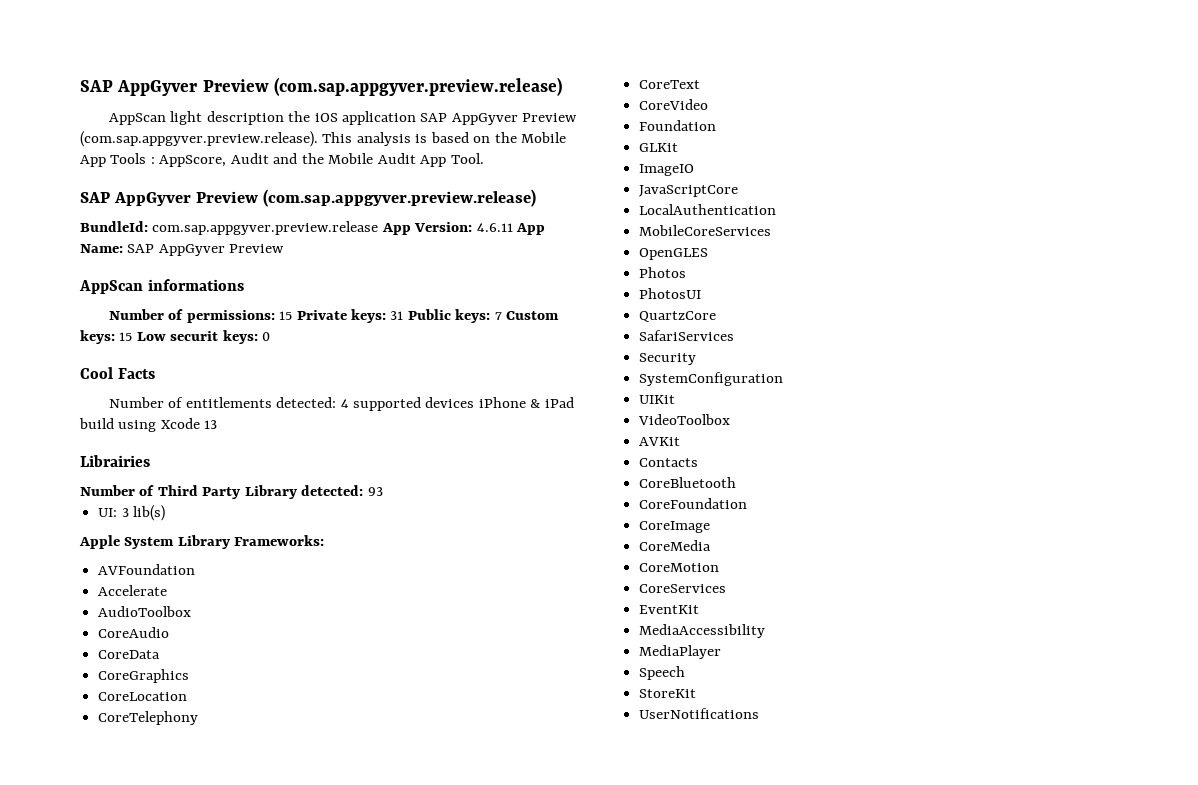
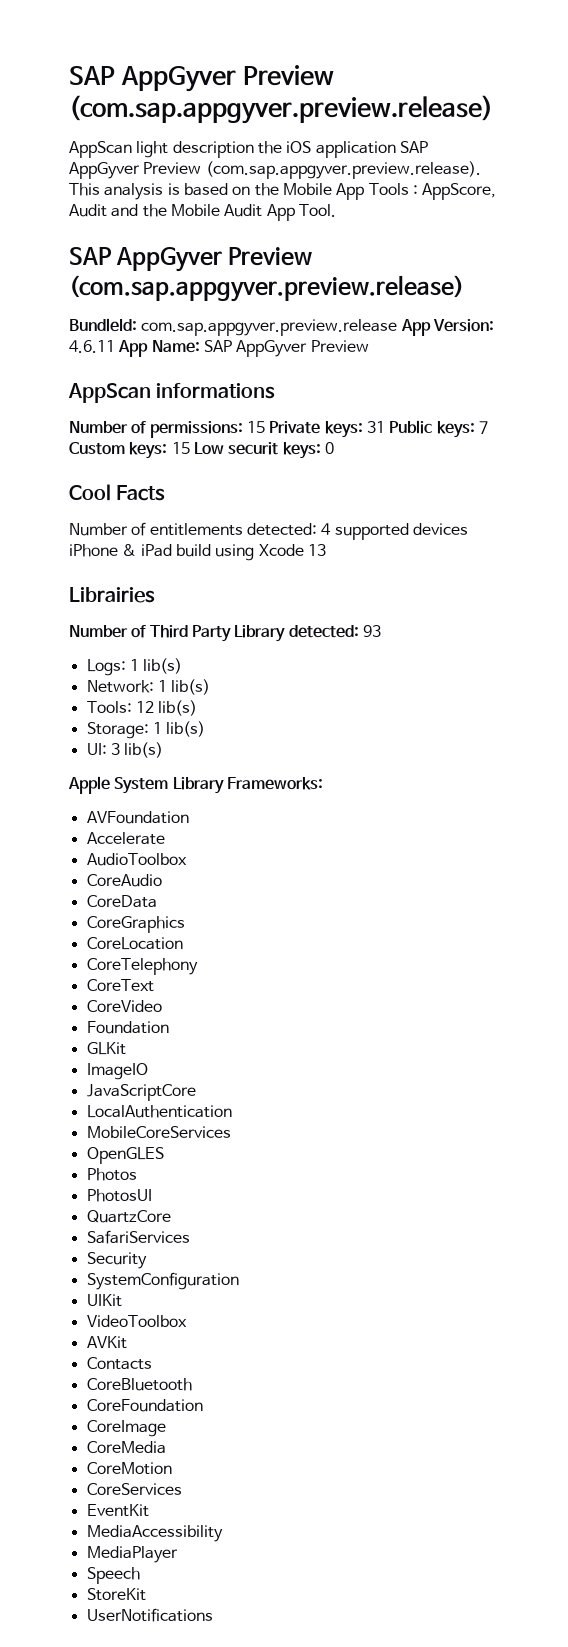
+ Logs: 1 lib(s)
+ Network: 1 lib(s)
+ Tools: 12 lib(s)
+ Storage: 1 lib(s)

